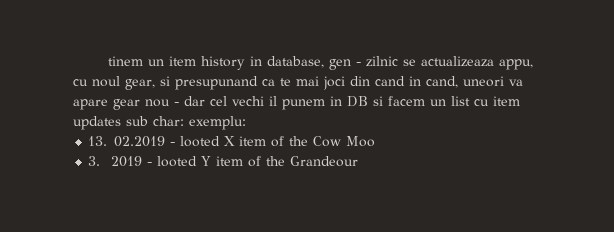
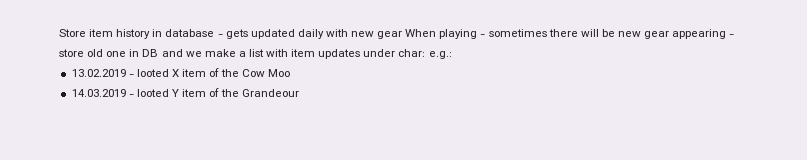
- tinem un item history in database, gen - zilnic se actualizeaza appu, cu noul gear, si presupunand ca te mai joci din cand in cand, uneori va apare gear nou - dar cel vechi il punem in DB si facem un list cu item updates sub char: exemplu:
- 13. 02.2019 - looted X item of the Cow Moo
+ Store item history in database - gets updated daily with new gear When playing - sometimes there will be new gear appearing - store old one in DB and we make a list with item updates under char: e.g.:
+ 13.02.2019 - looted X item of the Cow Moo
- 3. 2019 - looted Y item of the Grandeour
+ 14.03.2019 - looted Y item of the Grandeour

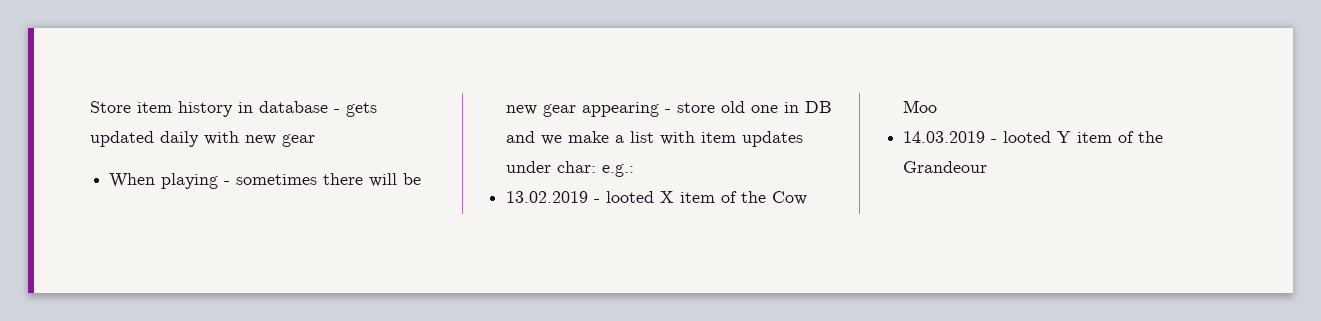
- Store item history in database - gets updated daily with new gear When playing - sometimes there will be new gear appearing - store old one in DB and we make a list with item updates under char: e.g.:
+ Store item history in database - gets updated daily with new gear
+ When playing - sometimes there will be new gear appearing - store old one in DB and we make a list with item updates under char: e.g.:

